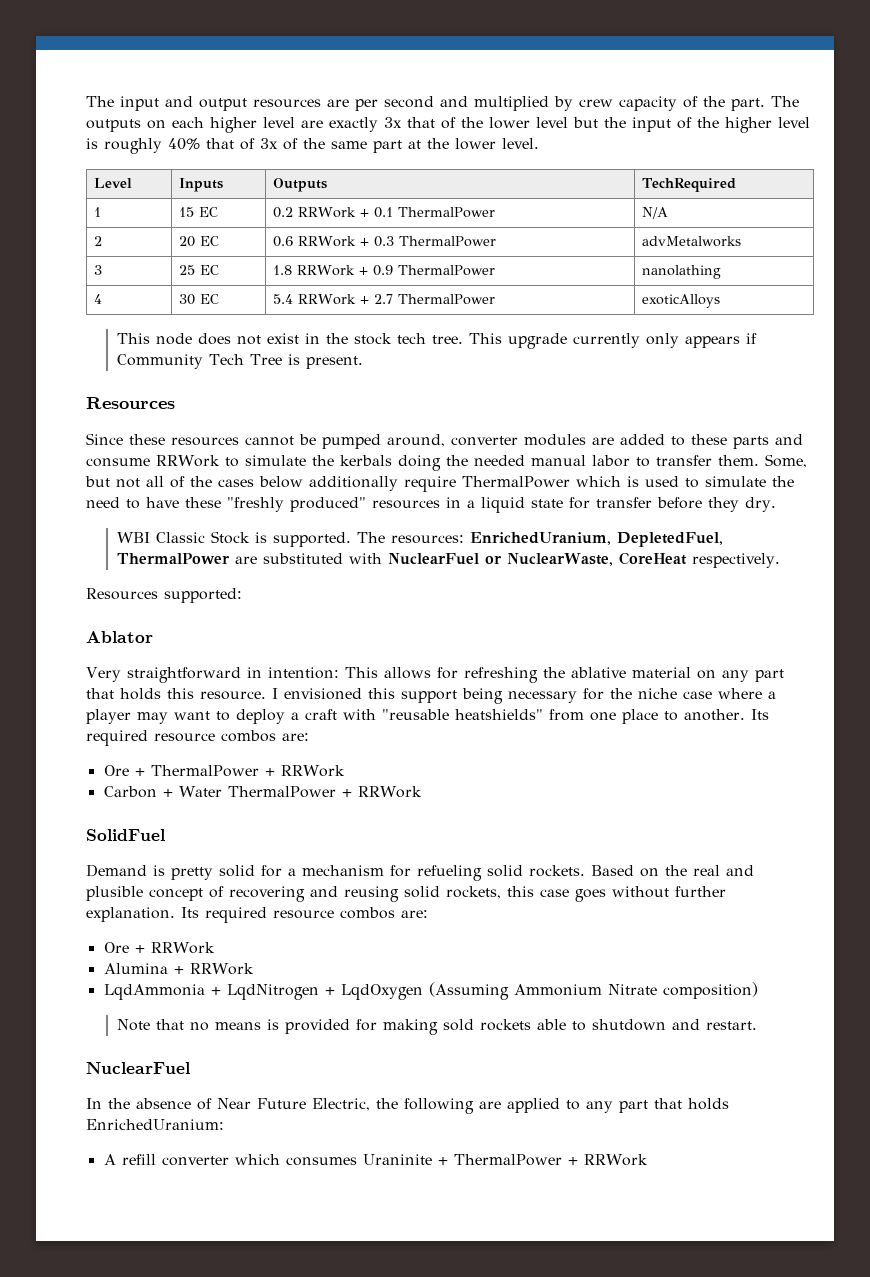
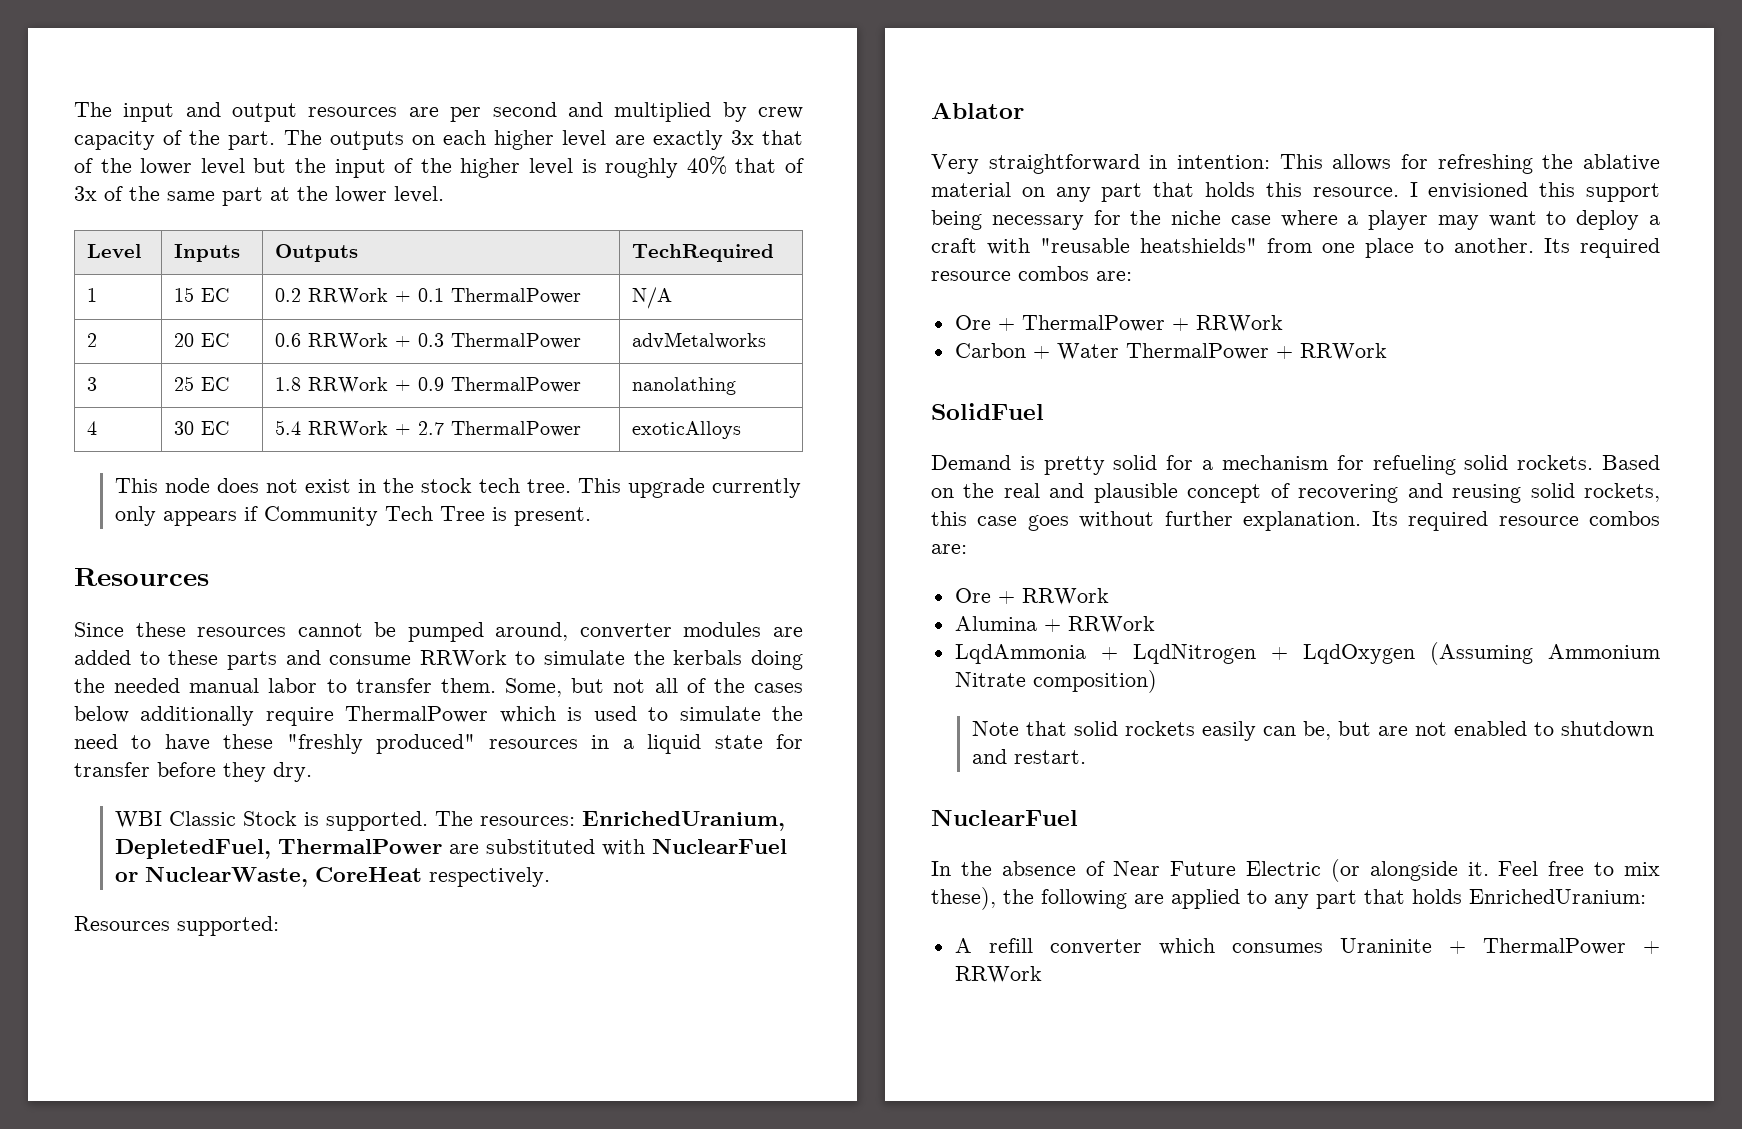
- Based on the real and plusible concept of recovering and reusing solid rockets, this case goes without further explanation.
+ Based on the real and plausible concept of recovering and reusing solid rockets, this case goes without further explanation.
- Note that no means is provided for making sold rockets able to shutdown and restart.
+ Note that solid rockets easily can be, but are not enabled to shutdown and restart.
- In the absence of Near Future Electric, the following are applied to any part that holds EnrichedUranium:
+ In the absence of Near Future Electric (or alongside it. Feel free to mix these), the following are applied to any part that holds EnrichedUranium:

